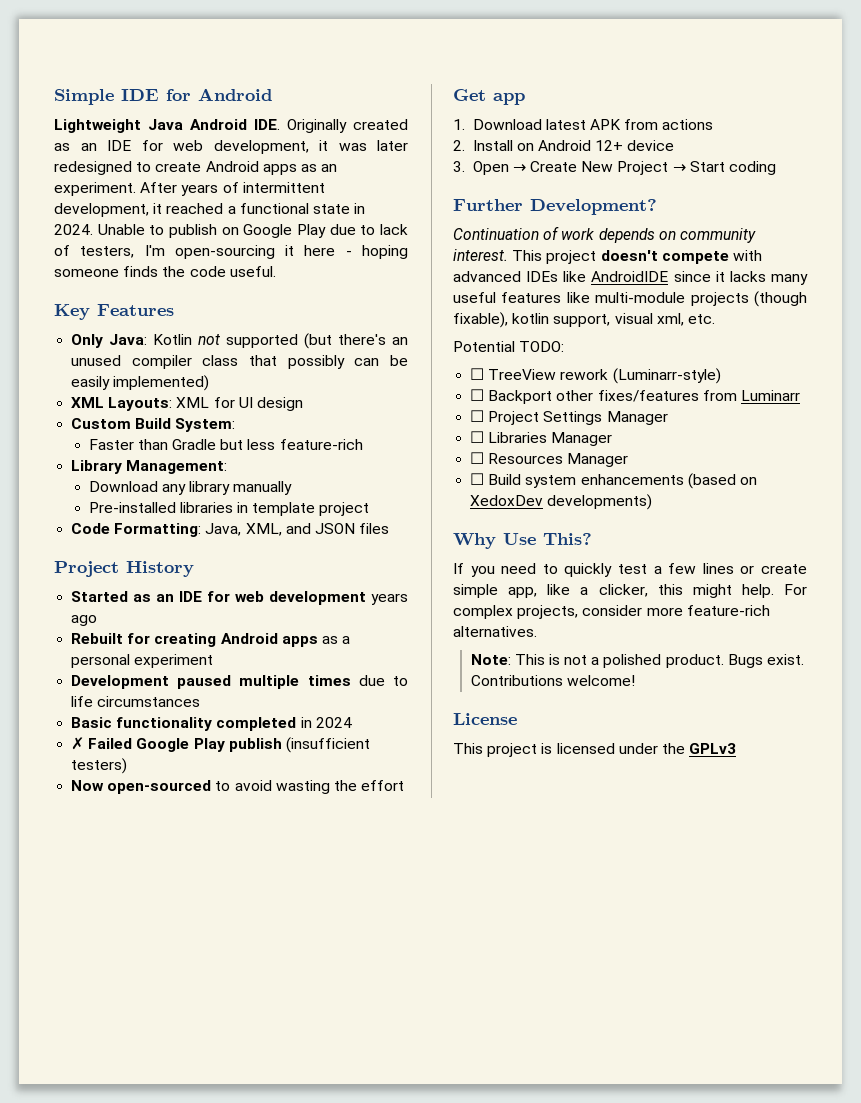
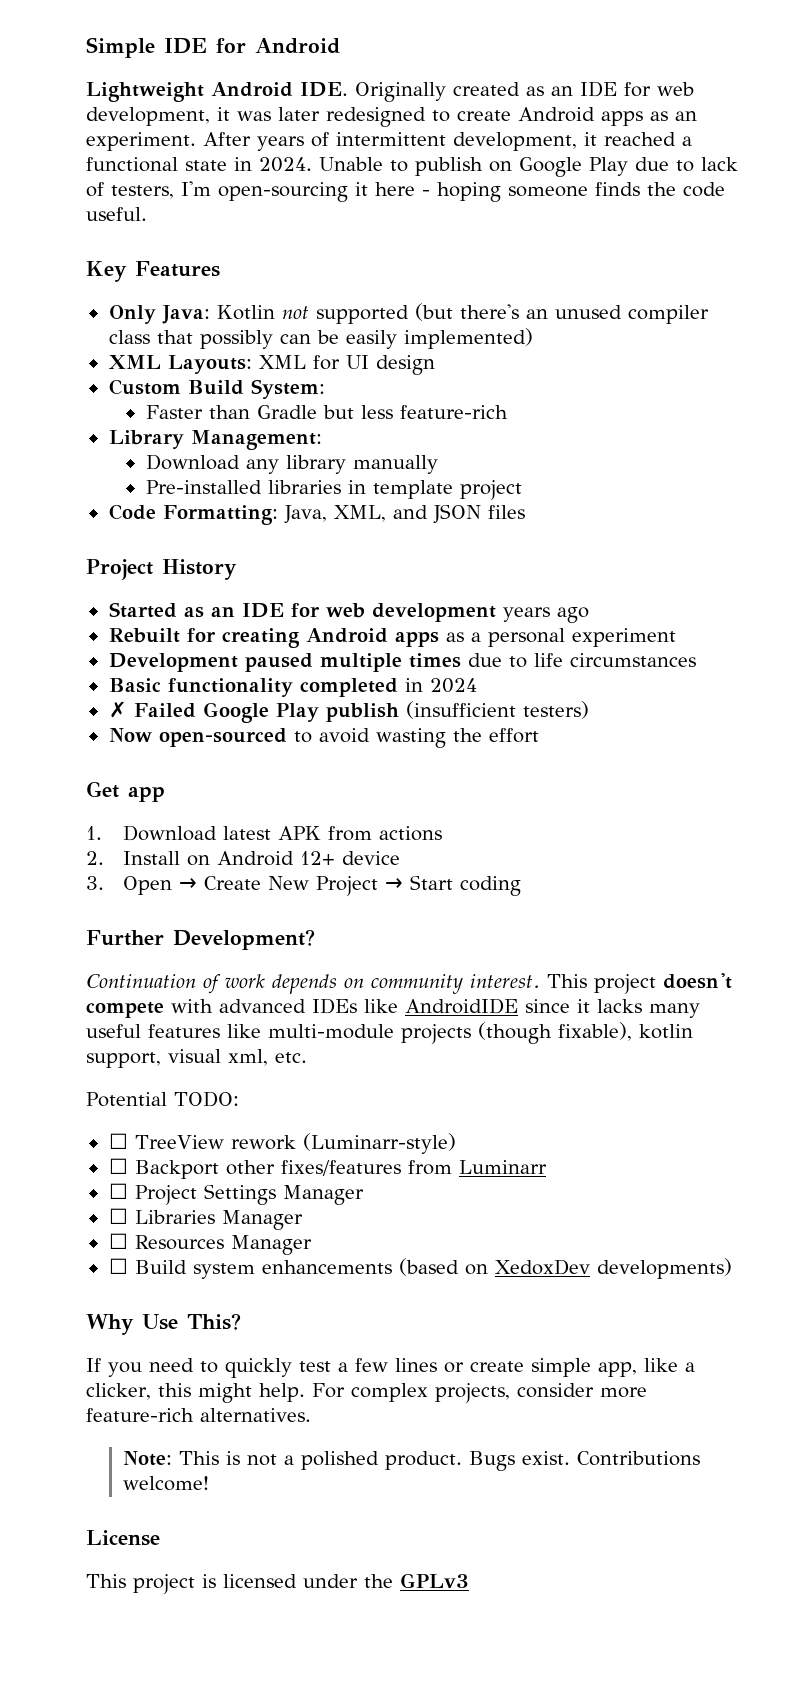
- Lightweight Java Android IDE. Originally created as an IDE for web development, it was later redesigned to create Android apps as an experiment.
+ Lightweight Android IDE. Originally created as an IDE for web development, it was later redesigned to create Android apps as an experiment.

